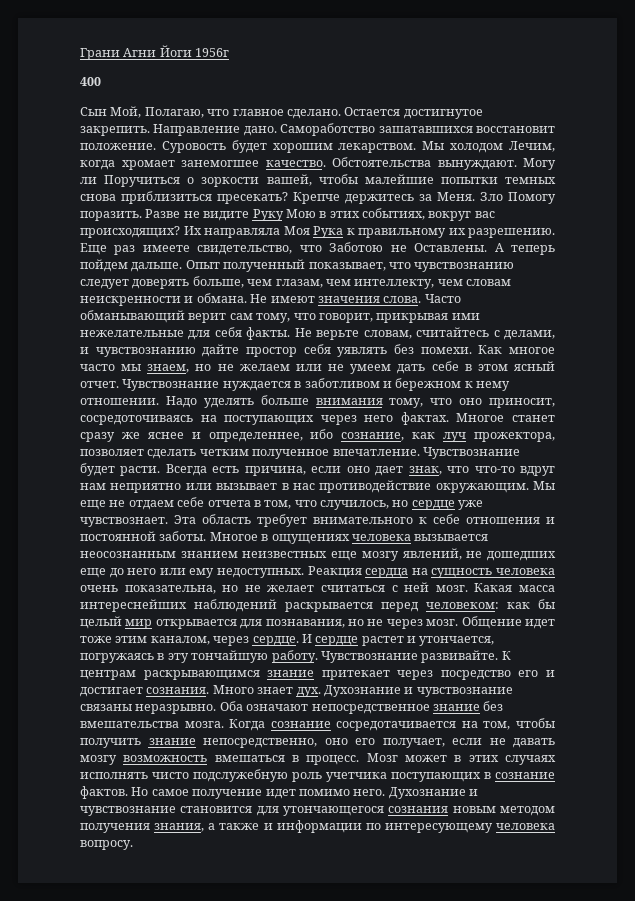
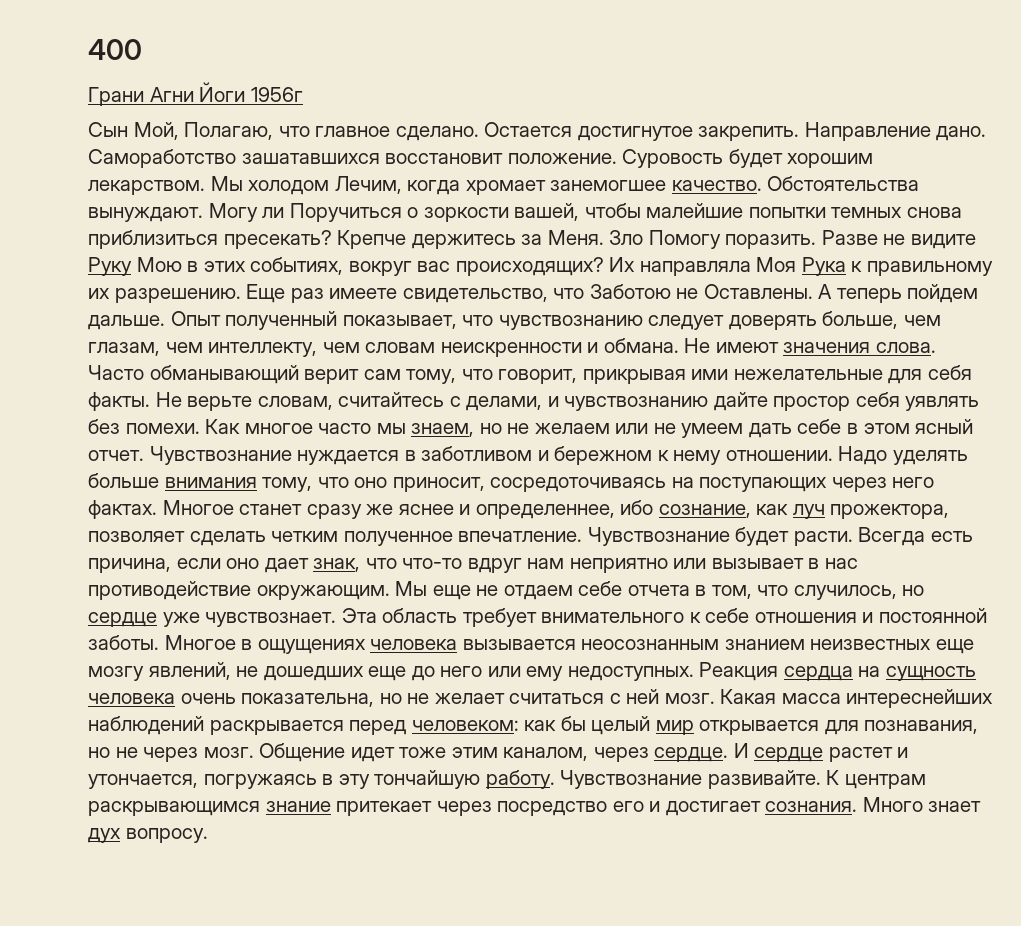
+ 400
- 400
- Много знает дух. Духознание и чувствознание связаны неразрывно. Оба означают непосредственное знание без вмешательства мозга. Когда сознание сосредотачивается на том, чтобы получить знание непосредственно, оно его получает, если не давать мозгу возможность вмешаться в процесс. Мозг может в этих случаях исполнять чисто подслужебную роль учетчика поступающих в сознание фактов. Но самое получение идет помимо него. Духознание и чувствознание становится для утончающегося сознания новым методом получения знания, а также и информации по интересующему человека вопросу.
+ Много знает дух вопросу.

